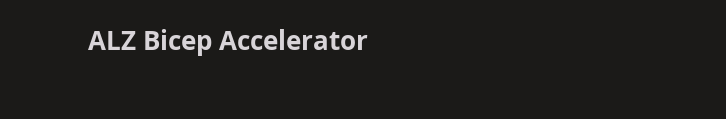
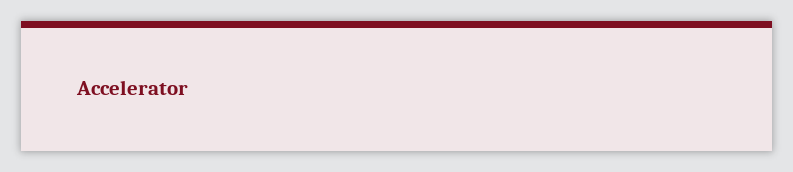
- ALZ Bicep Accelerator
+ Accelerator

